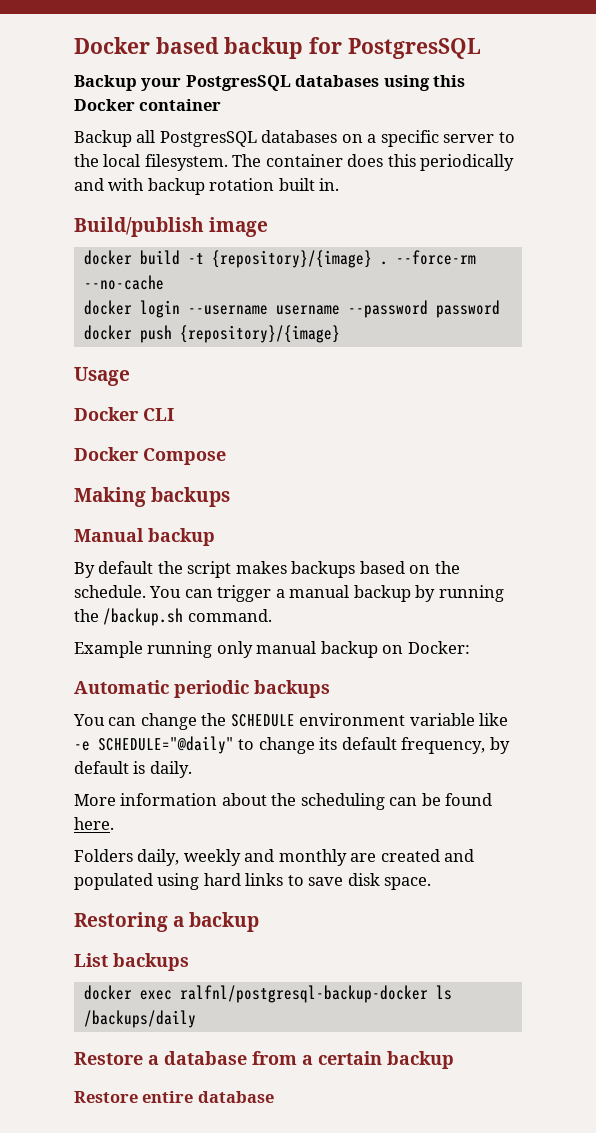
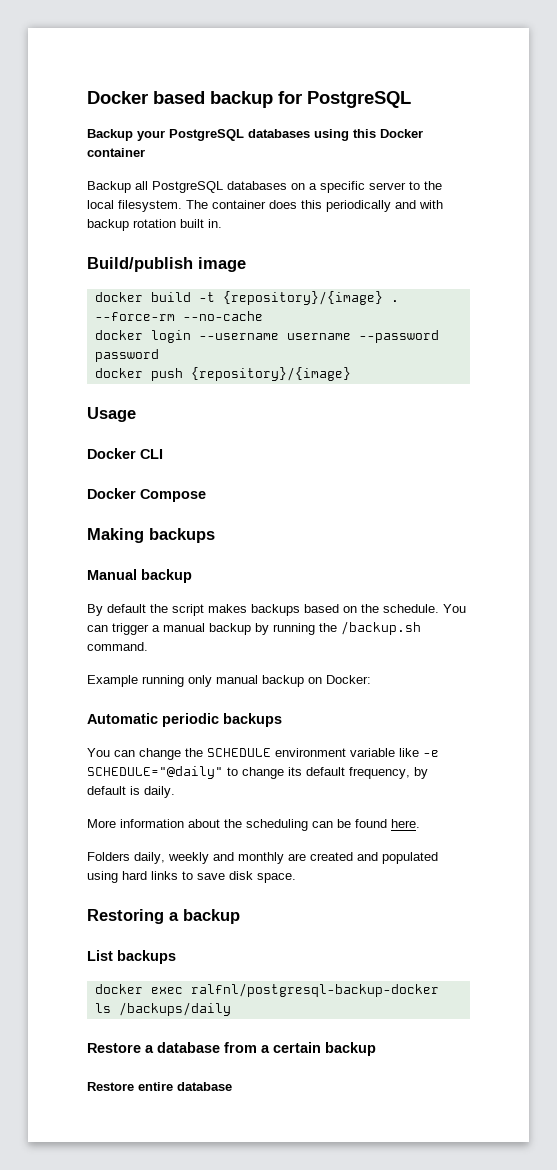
- Docker based backup for PostgresSQL
+ Docker based backup for PostgreSQL
- Backup your PostgresSQL databases using this Docker container
+ Backup your PostgreSQL databases using this Docker container
- Backup all PostgresSQL databases on a specific server to the local filesystem.
+ Backup all PostgreSQL databases on a specific server to the local filesystem.

